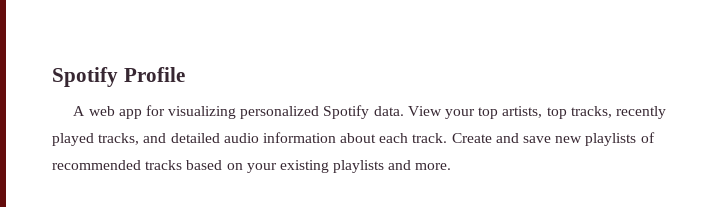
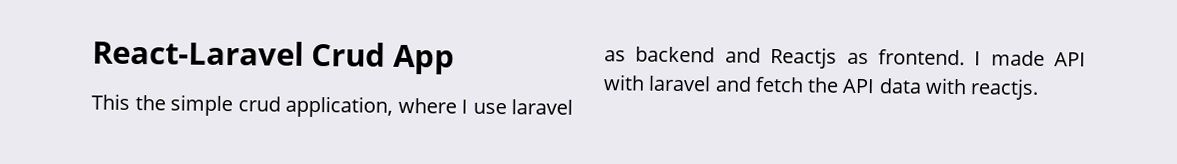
- Spotify Profile
- A web app for visualizing personalized Spotify data. View your top artists, top tracks, recently played tracks, and detailed audio information about each track. Create and save new playlists of recommended tracks based on your existing playlists and more.
+ React-Laravel Crud App
+ This the simple crud application, where I use laravel as backend and Reactjs as frontend. I made API with laravel and fetch the API data with reactjs.

